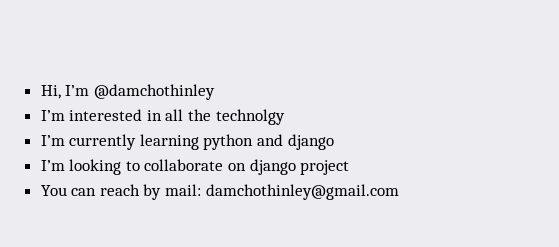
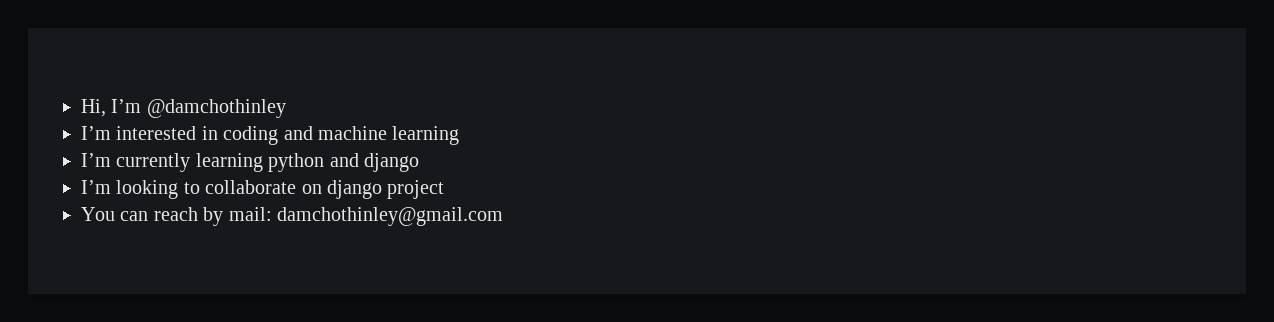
- I’m interested in all the technolgy
+ I’m interested in coding and machine learning

